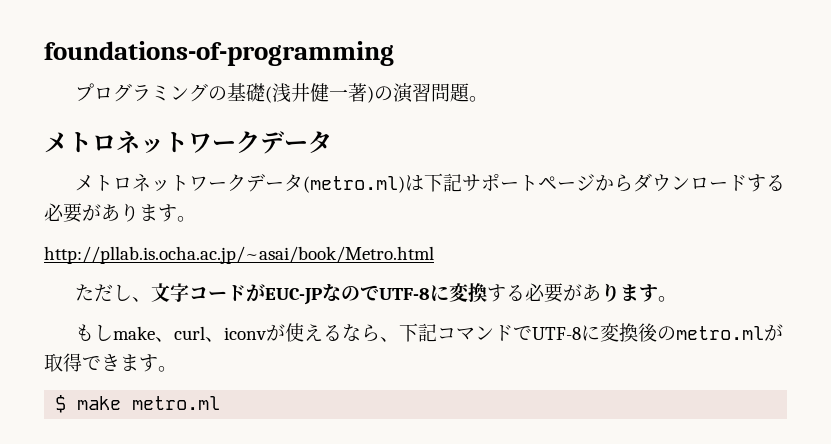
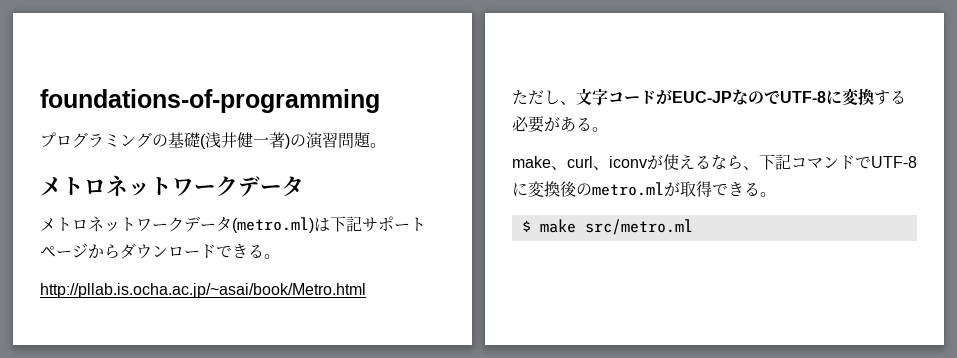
- メトロネットワークデータ(metro.ml)は下記サポートページからダウンロードする必要があります。
+ メトロネットワークデータ(metro.ml)は下記サポートページからダウンロードできる。
- ただし、文字コードがEUC-JPなのでUTF-8に変換する必要があります。
- もしmake、curl、iconvが使えるなら、下記コマンドでUTF-8に変換後のmetro.mlが取得できます。
+ ただし、文字コードがEUC-JPなのでUTF-8に変換する必要がある。
+ make、curl、iconvが使えるなら、下記コマンドでUTF-8に変換後のmetro.mlが取得できる。
- $ make metro.ml
+ $ make src/metro.ml

